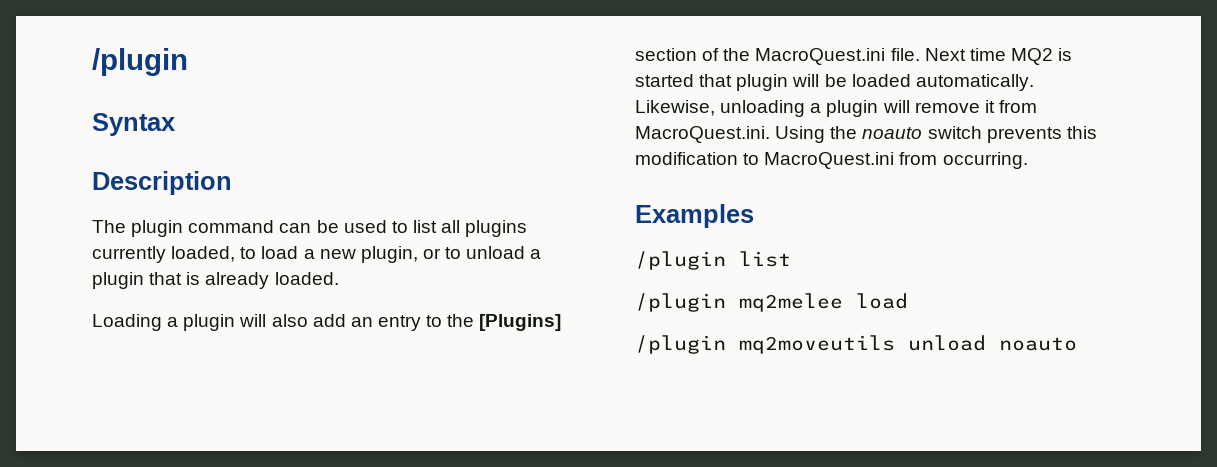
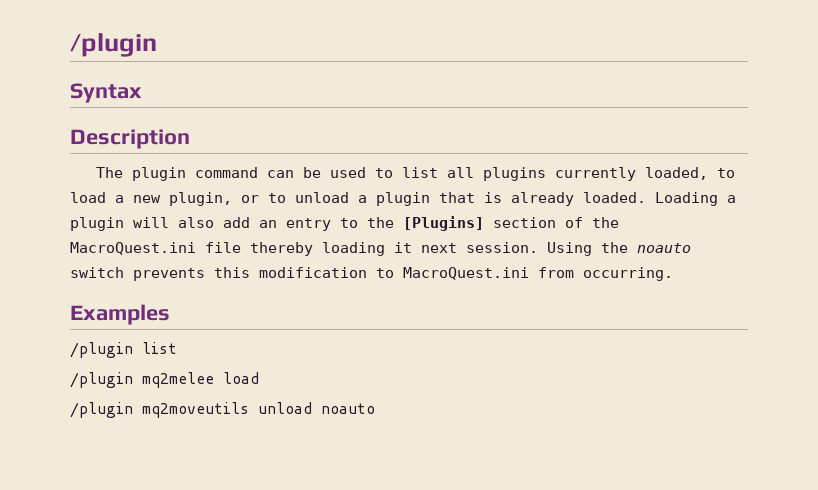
- The plugin command can be used to list all plugins currently loaded, to load a new plugin, or to unload a plugin that is already loaded.
- Loading a plugin will also add an entry to the [Plugins] section of the MacroQuest.ini file. Next time MQ2 is started that plugin will be loaded automatically.
- Likewise, unloading a plugin will remove it from MacroQuest.ini. Using the noauto switch prevents this modification to MacroQuest.ini from occurring.
+ The plugin command can be used to list all plugins currently loaded, to load a new plugin, or to unload a plugin that is already loaded. Loading a plugin will also add an entry to the [Plugins] section of the MacroQuest.ini file thereby loading it next session. Using the noauto switch prevents this modification to MacroQuest.ini from occurring.

